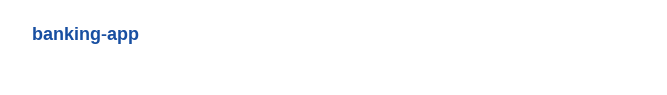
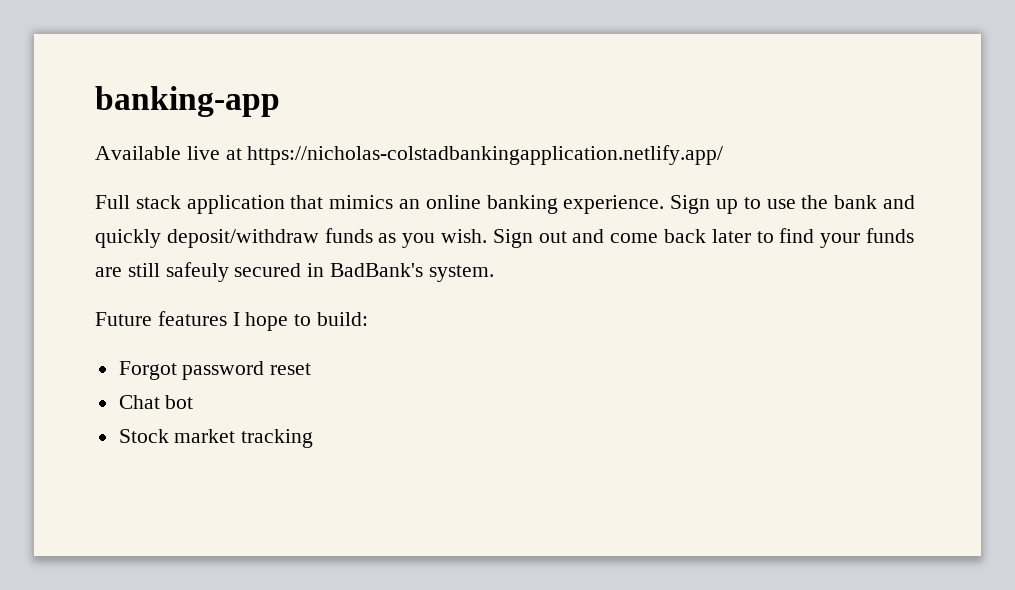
+ Available live at https://nicholas-colstadbankingapplication.netlify.app/
+ Full stack application that mimics an online banking experience. Sign up to use the bank and quickly deposit/withdraw funds as you wish. Sign out and come back later to find your funds are still safeuly secured in BadBank's system.
+ Future features I hope to build:
+ Forgot password reset
+ Chat bot
+ Stock market tracking

